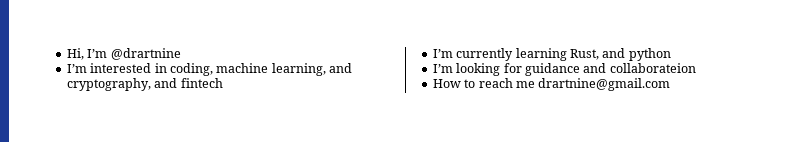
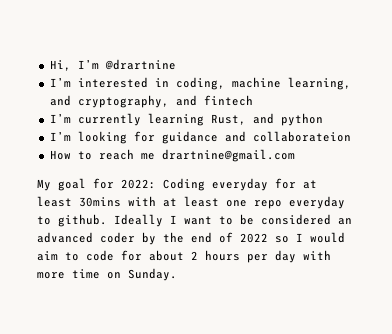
+ My goal for 2022: Coding everyday for at least 30mins with at least one repo everyday to github. Ideally I want to be considered an advanced coder by the end of 2022 so I would aim to code for about 2 hours per day with more time on Sunday.

